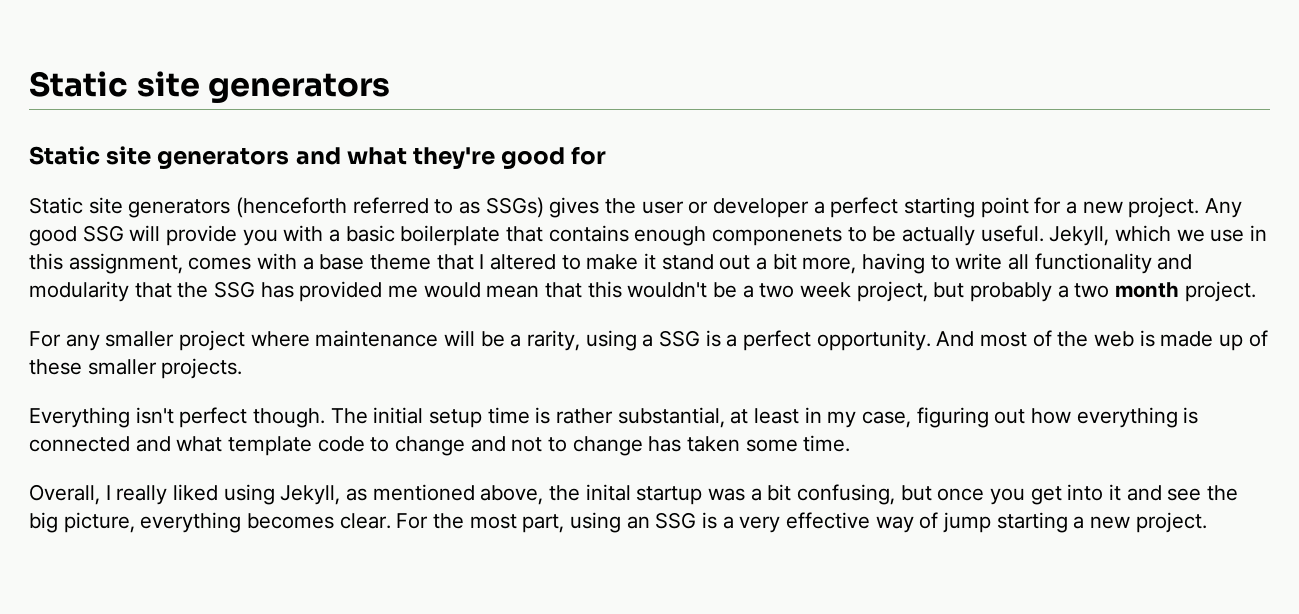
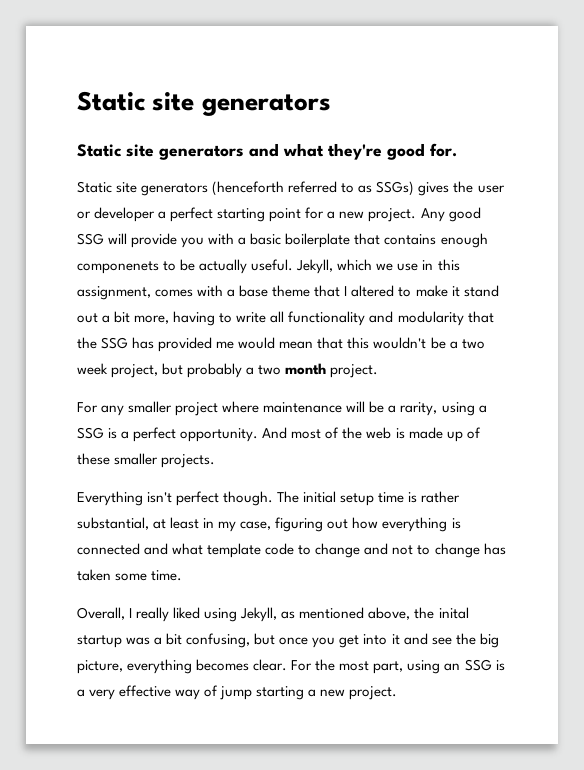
- Static site generators and what they're good for
+ Static site generators and what they're good for.

